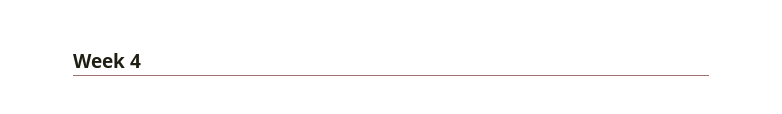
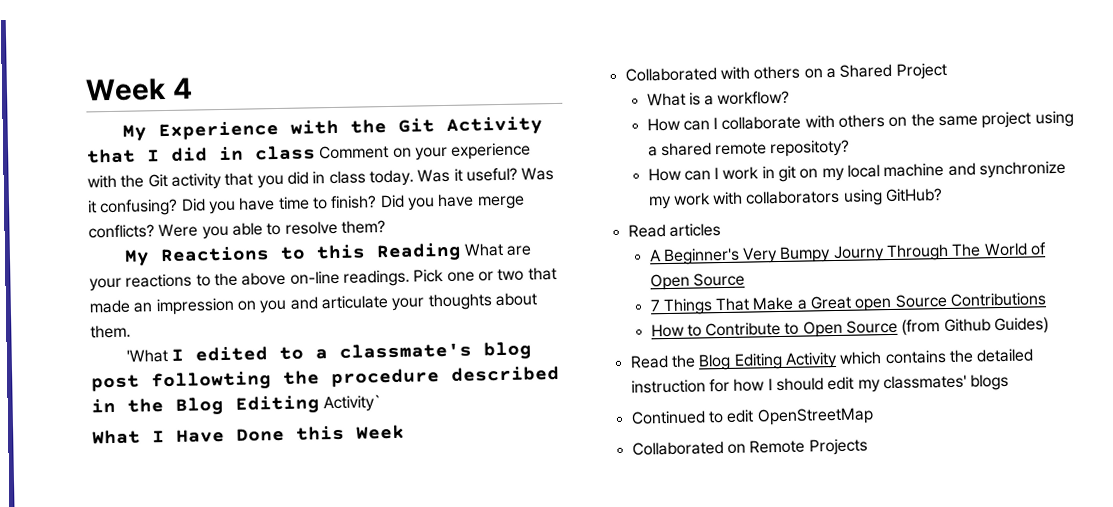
+ My Experience with the Git Activity that I did in class Comment on your experience with the Git activity that you did in class today. Was it useful? Was it confusing? Did you have time to finish? Did you have merge conflicts? Were you able to resolve them?
+ My Reactions to this Reading What are your reactions to the above on-line readings. Pick one or two that made an impression on you and articulate your thoughts about them.
+ 'What I edited to a classmate's blog post followting the procedure described in the Blog Editing Activity`
+ What I Have Done this Week
+ Collaborated with others on a Shared Project
+ What is a workflow?
+ How can I collaborate with others on the same project using a shared remote repositoty?
+ How can I work in git on my local machine and synchronize my work with collaborators using GitHub?
+ Read articles
+ A Beginner's Very Bumpy Journy Through The World of Open Source
+ 7 Things That Make a Great open Source Contributions
+ How to Contribute to Open Source (from Github Guides)
+ Read the Blog Editing Activity which contains the detailed instruction for how I should edit my classmates' blogs
+ Continued to edit OpenStreetMap
+ Collaborated on Remote Projects

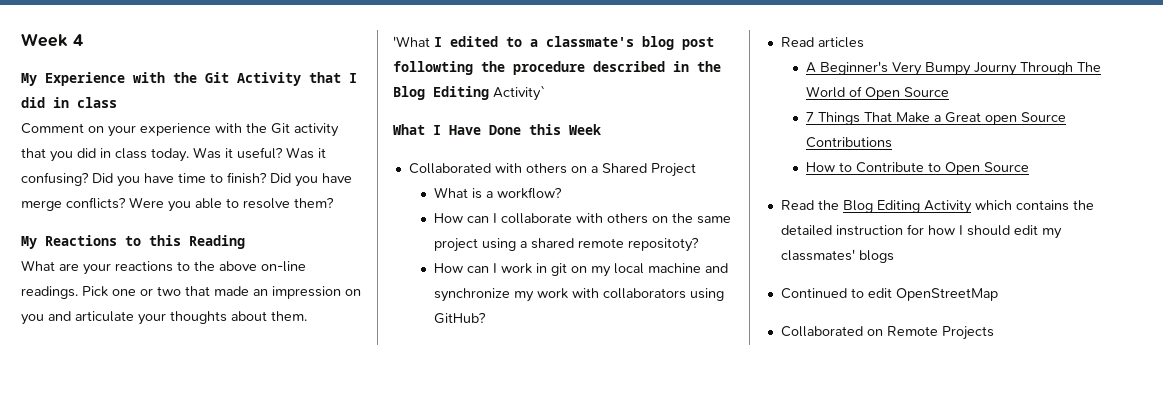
- My Experience with the Git Activity that I did in class Comment on your experience with the Git activity that you did in class today.
+ My Experience with the Git Activity that I did in class
+ Comment on your experience with the Git activity that you did in class today.
- My Reactions to this Reading What are your reactions to the above on-line readings.
+ My Reactions to this Reading
+ What are your reactions to the above on-line readings.
- How to Contribute to Open Source (from Github Guides)
+ How to Contribute to Open Source

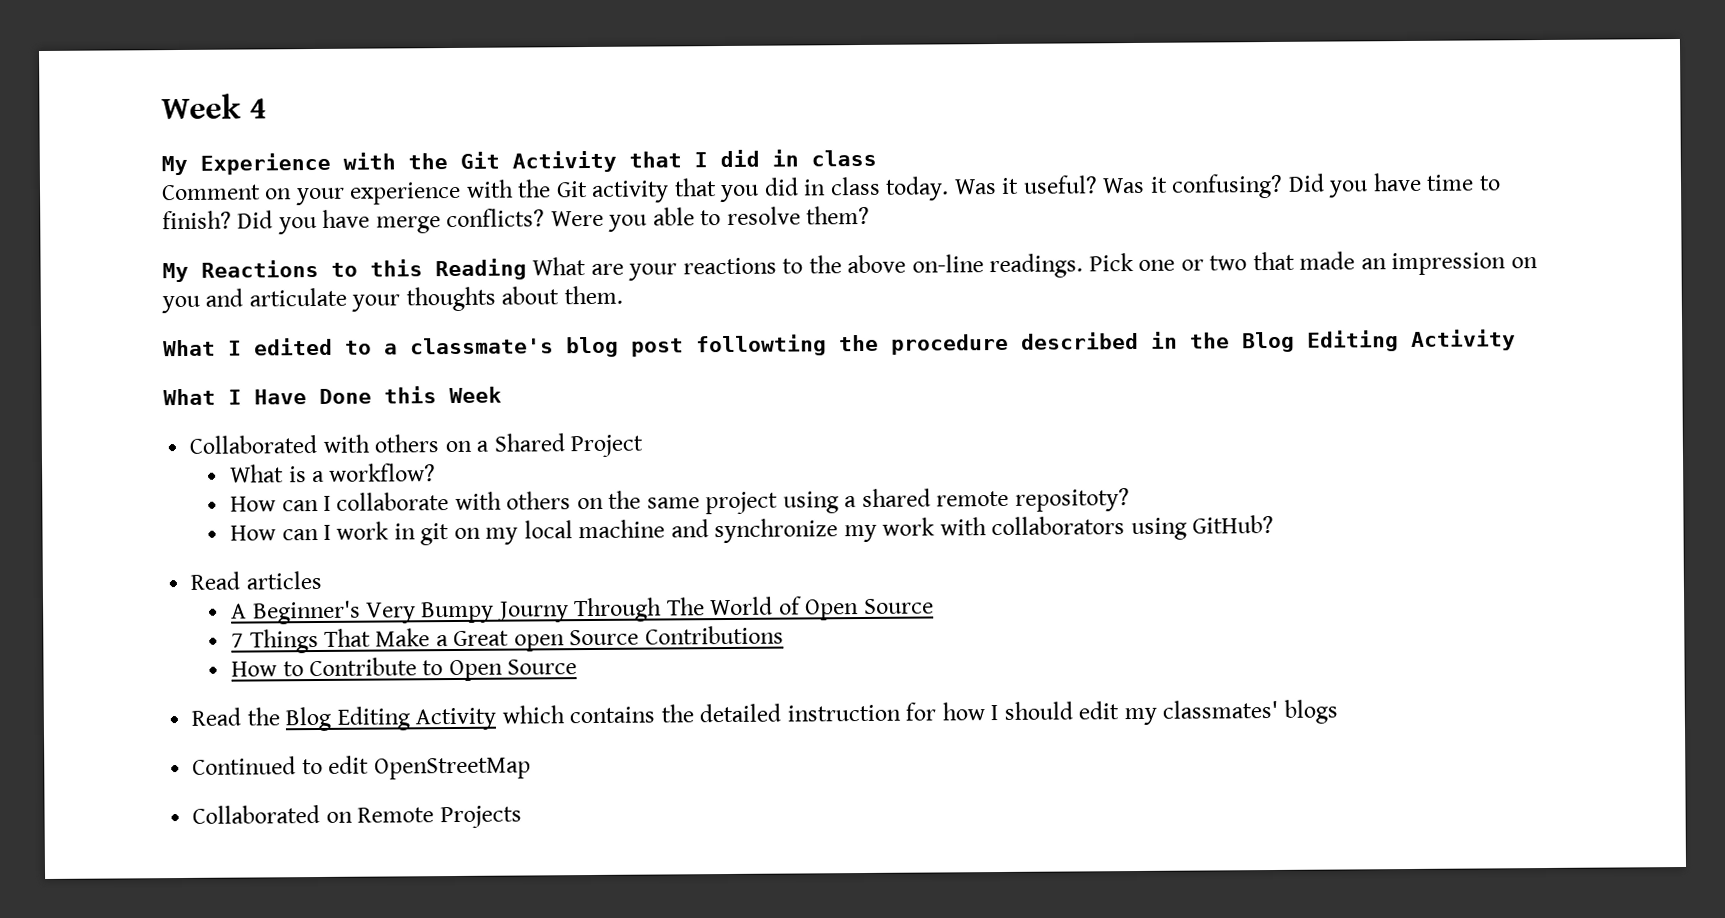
- My Reactions to this Reading
- What are your reactions to the above on-line readings.
+ My Reactions to this Reading What are your reactions to the above on-line readings.
- 'What I edited to a classmate's blog post followting the procedure described in the Blog Editing Activity`
+ What I edited to a classmate's blog post followting the procedure described in the Blog Editing Activity

